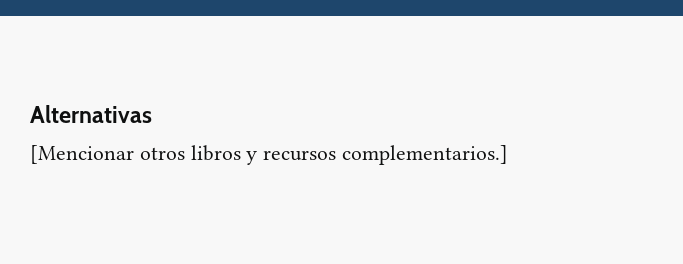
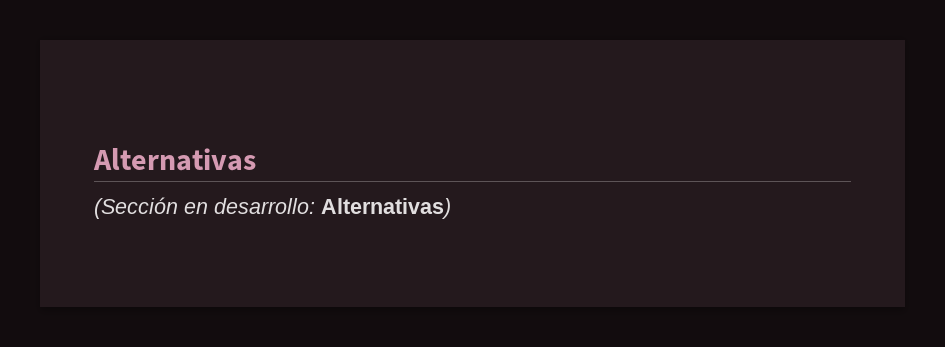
- [Mencionar otros libros y recursos complementarios.]
+ (Sección en desarrollo: Alternativas)

